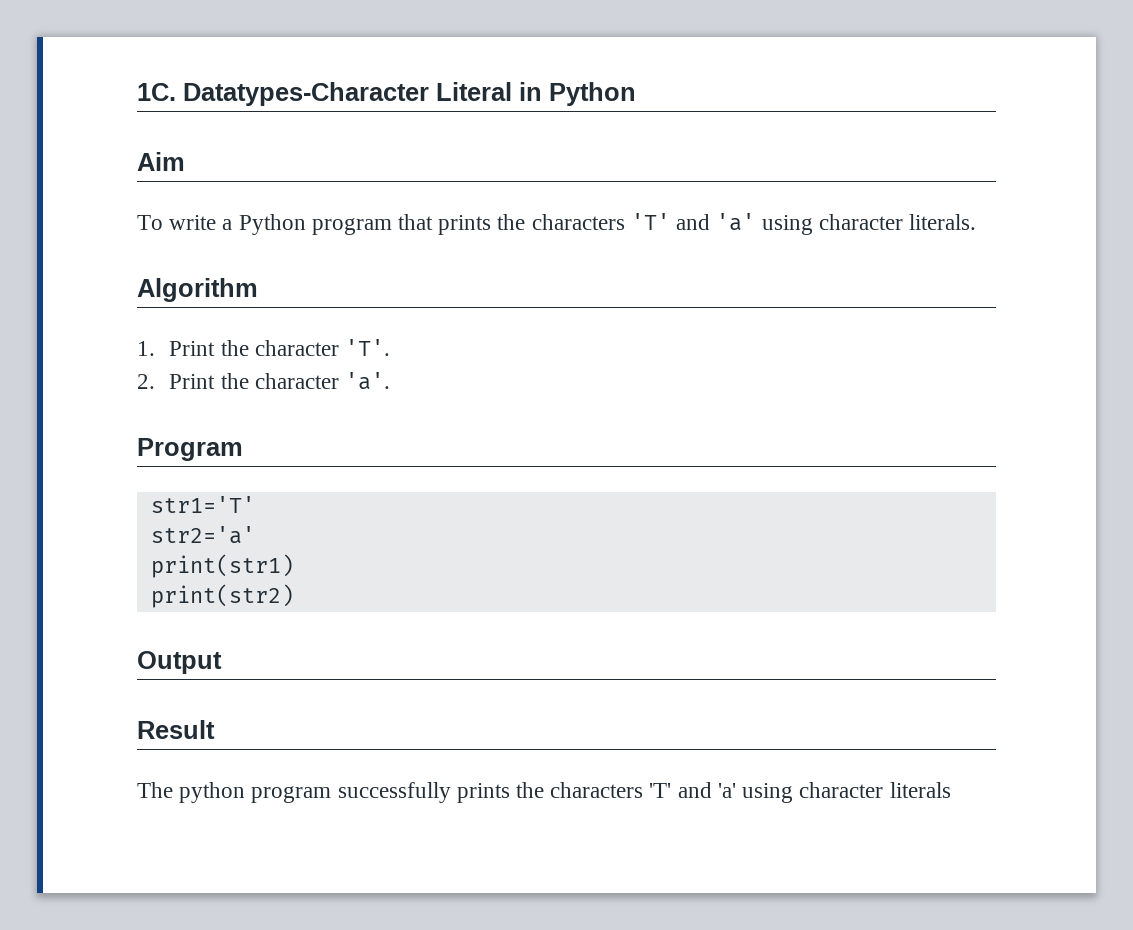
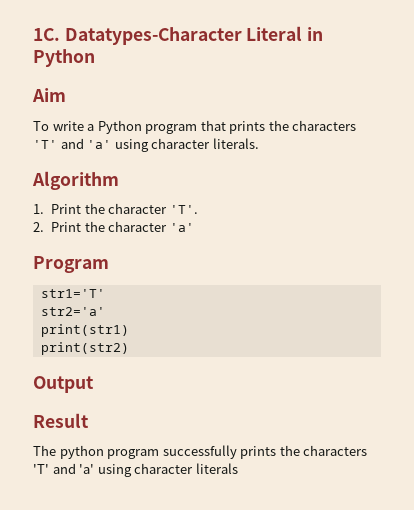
- 2. Print the character 'a'.
+ 2. Print the character 'a'

